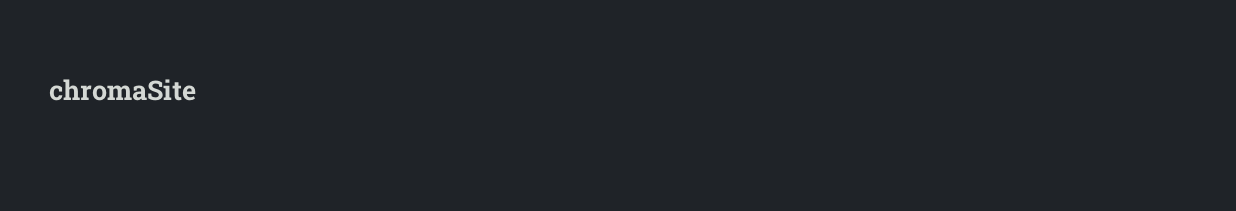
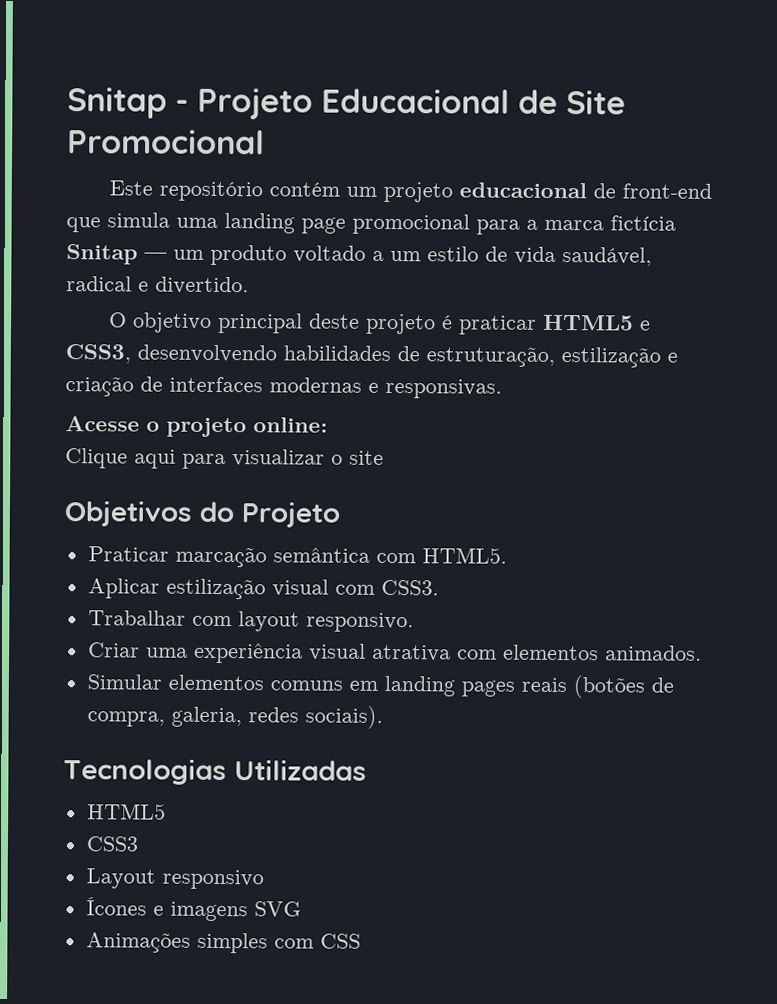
- chromaSite
+ Snitap - Projeto Educacional de Site Promocional
+ Este repositório contém um projeto educacional de front-end que simula uma landing page promocional para a marca fictícia Snitap — um produto voltado a um estilo de vida saudável, radical e divertido.
+ O objetivo principal deste projeto é praticar HTML5 e CSS3, desenvolvendo habilidades de estruturação, estilização e criação de interfaces modernas e responsivas.
+ Acesse o projeto online:
+ Clique aqui para visualizar o site
+ Objetivos do Projeto
+ Praticar marcação semântica com HTML5.
+ Aplicar estilização visual com CSS3.
+ Trabalhar com layout responsivo.
+ Criar uma experiência visual atrativa com elementos animados.
+ Simular elementos comuns em landing pages reais (botões de compra, galeria, redes sociais).
+ Tecnologias Utilizadas
+ HTML5
+ CSS3
+ Layout responsivo
+ Ícones e imagens SVG
+ Animações simples com CSS

